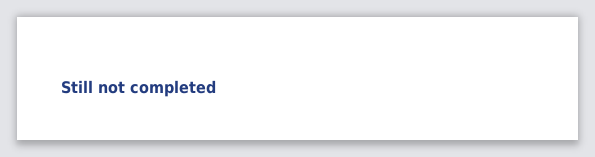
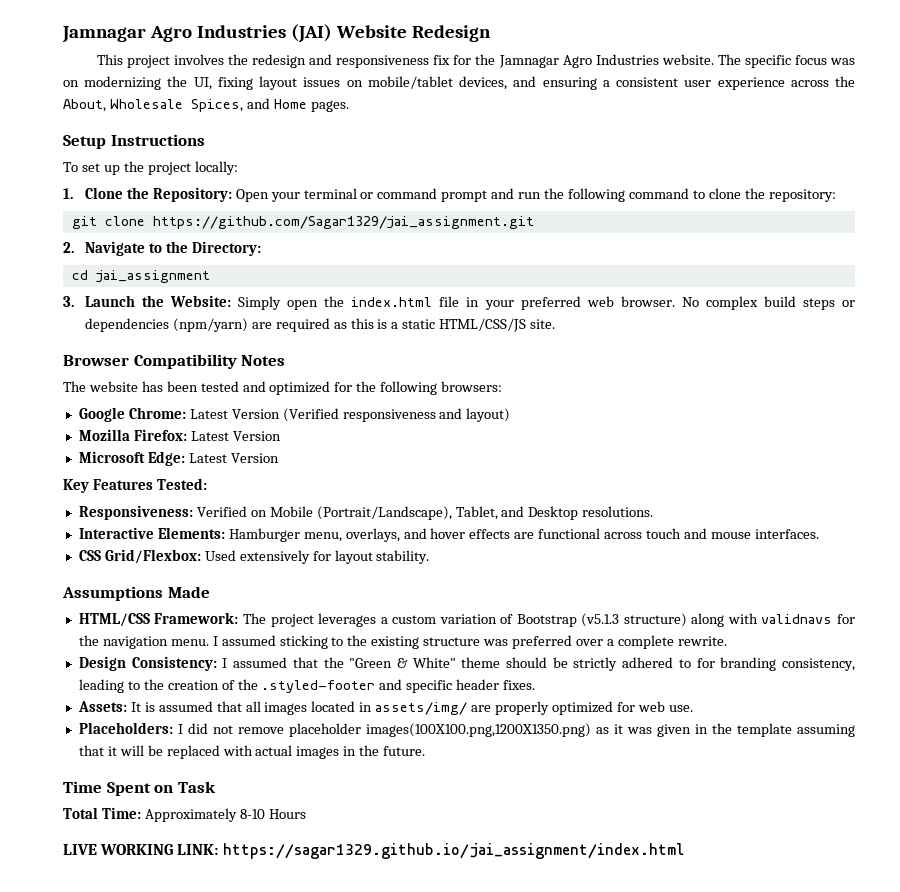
- Still not completed
+ Jamnagar Agro Industries (JAI) Website Redesign
+ This project involves the redesign and responsiveness fix for the Jamnagar Agro Industries website. The specific focus was on modernizing the UI, fixing layout issues on mobile/tablet devices, and ensuring a consistent user experience across the About, Wholesale Spices, and Home pages.
+ Setup Instructions
+ To set up the project locally:
+ 1. Clone the Repository: Open your terminal or command prompt and run the following command to clone the repository:
+ git clone https://github.com/Sagar1329/jai_assignment.git
+ 2. Navigate to the Directory:
+ cd jai_assignment
+ 3. Launch the Website: Simply open the index.html file in your preferred web browser. No complex build steps or dependencies (npm/yarn) are required as this is a static HTML/CSS/JS site.
+ Browser Compatibility Notes
+ The website has been tested and optimized for the following browsers:
+ Google Chrome: Latest Version (Verified responsiveness and layout)
+ Mozilla Firefox: Latest Version
+ Microsoft Edge: Latest Version
+ Key Features Tested:
+ Responsiveness: Verified on Mobile (Portrait/Landscape), Tablet, and Desktop resolutions.
+ Interactive Elements: Hamburger menu, overlays, and hover effects are functional across touch and mouse interfaces.
+ CSS Grid/Flexbox: Used extensively for layout stability.
+ Assumptions Made
+ HTML/CSS Framework: The project leverages a custom variation of Bootstrap (v5.1.3 structure) along with validnavs for the navigation menu. I assumed sticking to the existing structure was preferred over a complete rewrite.
+ Design Consistency: I assumed that the "Green & White" theme should be strictly adhered to for branding consistency, leading to the creation of the .styled-footer and specific header fixes.
+ Assets: It is assumed that all images located in assets/img/ are properly optimized for web use.
+ Placeholders: I did not remove placeholder images(100X100.png,1200X1350.png) as it was given in the template assuming that it will be replaced with actual images in the future.
+ Time Spent on Task
+ Total Time: Approximately 8-10 Hours
+ LIVE WORKING LINK: https://sagar1329.github.io/jai_assignment/index.html

